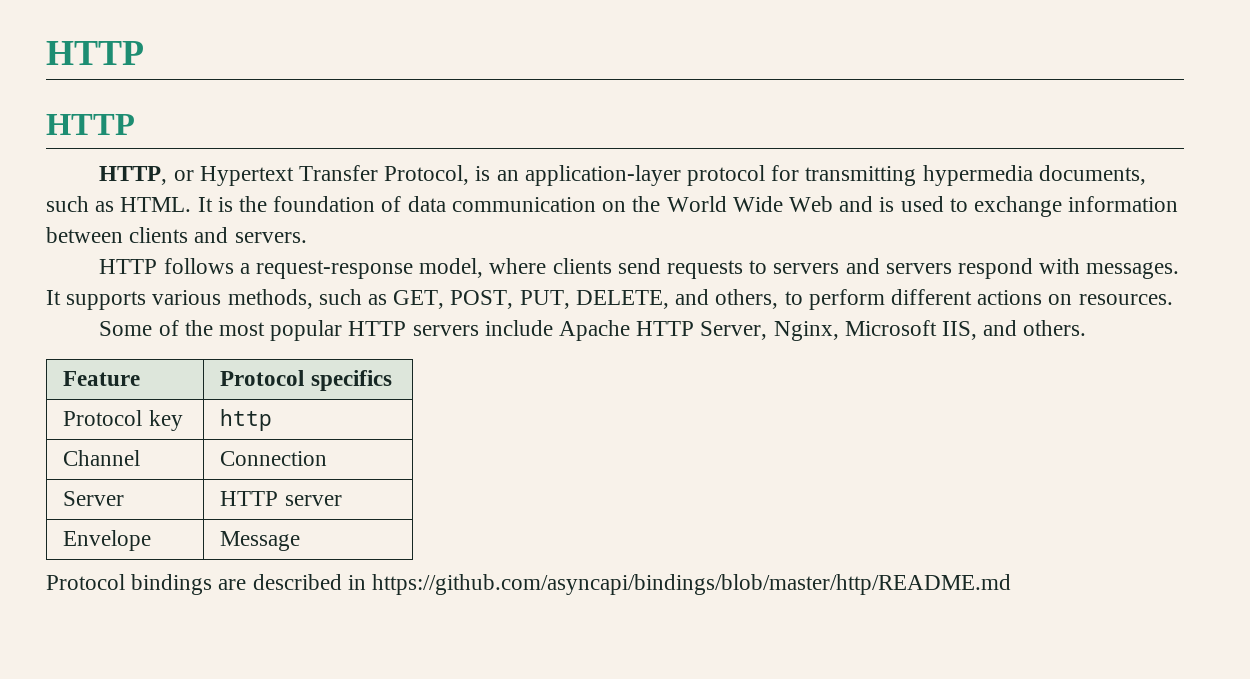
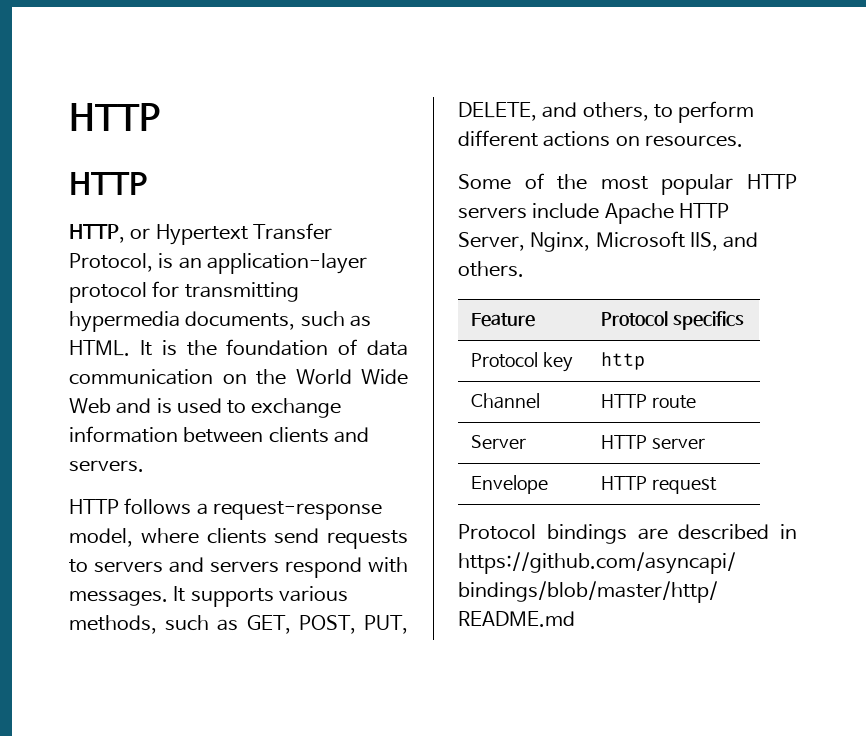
- Channel | Connection
+ Channel | HTTP route
- Envelope | Message
+ Envelope | HTTP request

